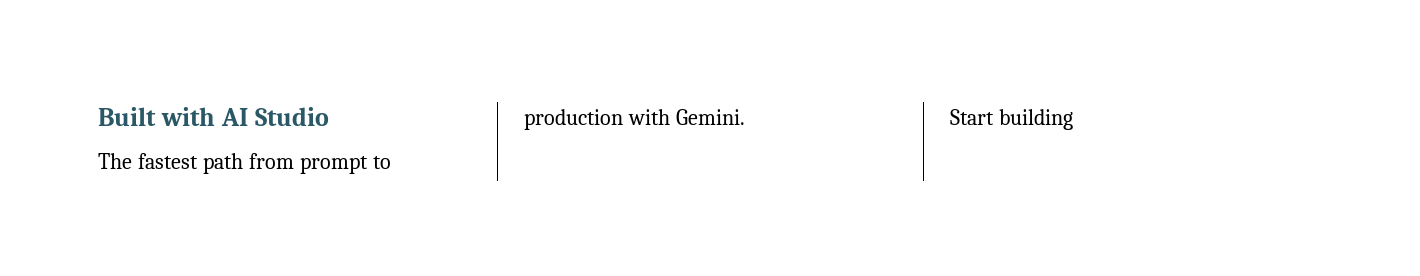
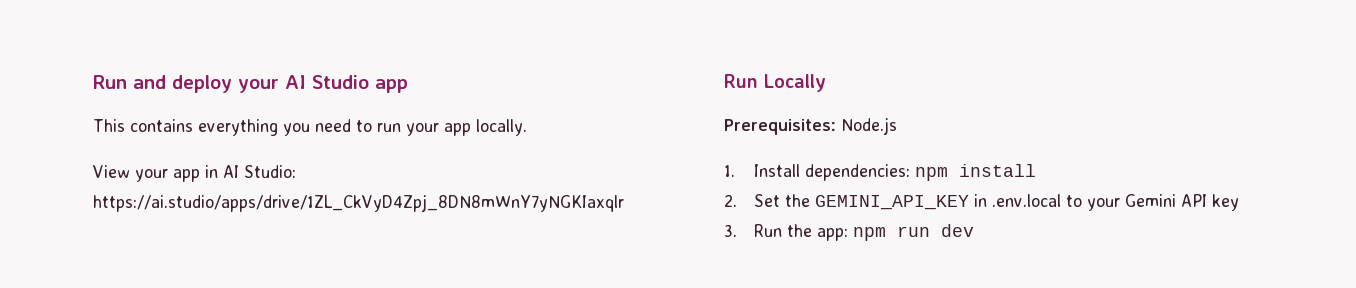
- Built with AI Studio
- The fastest path from prompt to production with Gemini.
- Start building
+ Run and deploy your AI Studio app
+ This contains everything you need to run your app locally.
+ View your app in AI Studio: https://ai.studio/apps/drive/1ZL_CkVyD4Zpj_8DN8mWnY7yNGKIaxqlr
+ Run Locally
+ Prerequisites: Node.js
+ 1. Install dependencies: npm install
+ 2. Set the GEMINI_API_KEY in .env.local to your Gemini API key
+ 3. Run the app: npm run dev

